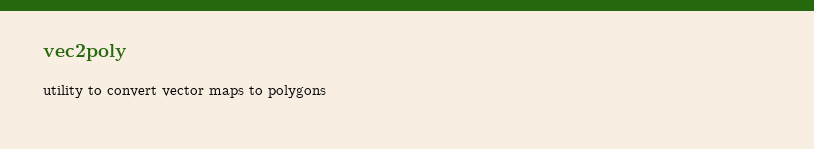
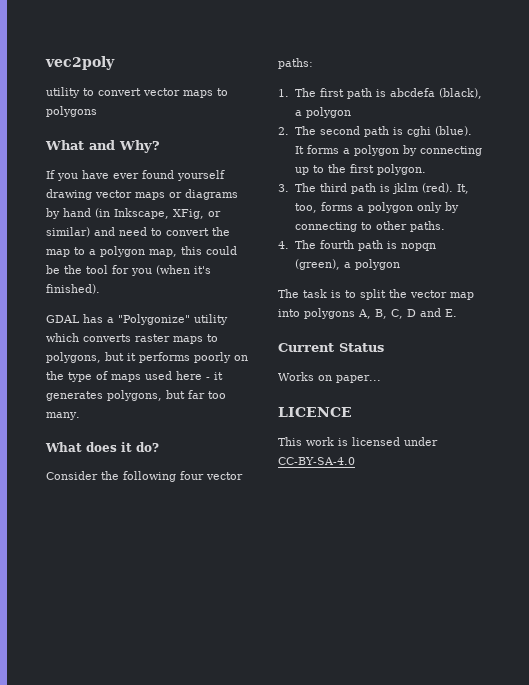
+ What and Why?
+ If you have ever found yourself drawing vector maps or diagrams by hand (in Inkscape, XFig, or similar) and need to convert the map to a polygon map, this could be the tool for you (when it's finished).
+ GDAL has a "Polygonize" utility which converts raster maps to polygons, but it performs poorly on the type of maps used here - it generates polygons, but far too many.
+ What does it do?
+ Consider the following four vector paths:
+ 1. The first path is abcdefa (black), a polygon
+ 2. The second path is cghi (blue). It forms a polygon by connecting up to the first polygon.
+ 3. The third path is jklm (red). It, too, forms a polygon only by connecting to other paths.
+ 4. The fourth path is nopqn (green), a polygon
+ The task is to split the vector map into polygons A, B, C, D and E.
+ Current Status
+ Works on paper...
+ LICENCE
+ This work is licensed under CC-BY-SA-4.0

